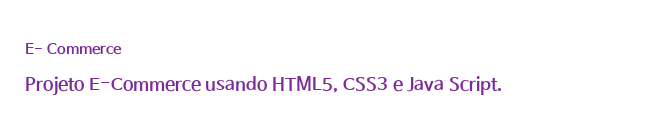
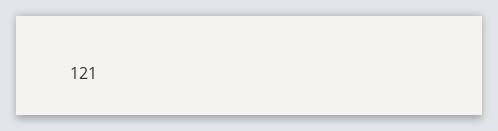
- E- Commerce
- Projeto E-Commerce usando HTML5, CSS3 e Java Script.
+ 121

